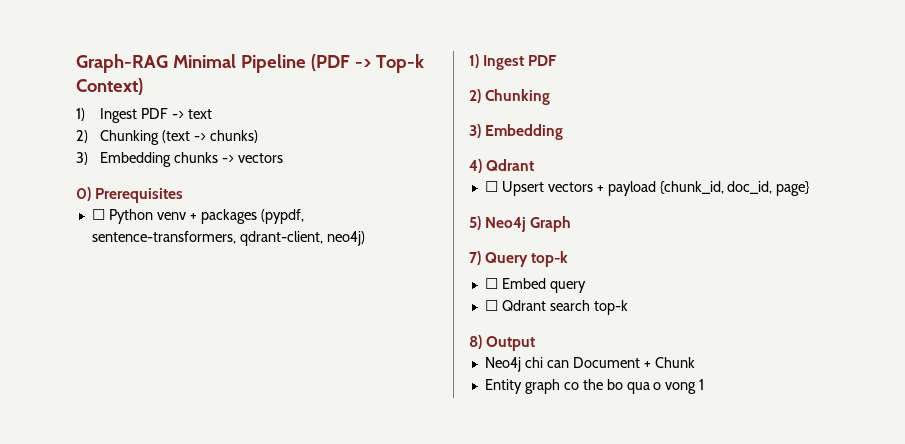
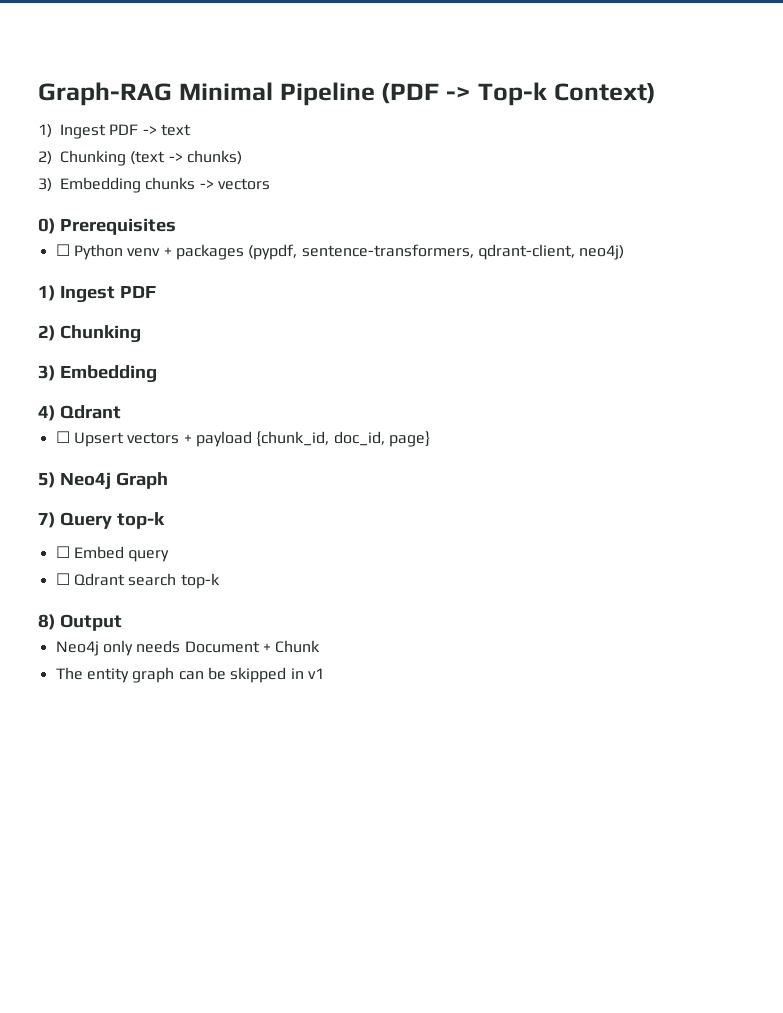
- Neo4j chi can Document + Chunk
+ Neo4j only needs Document + Chunk
- Entity graph co the bo qua o vong 1
+ The entity graph can be skipped in v1

